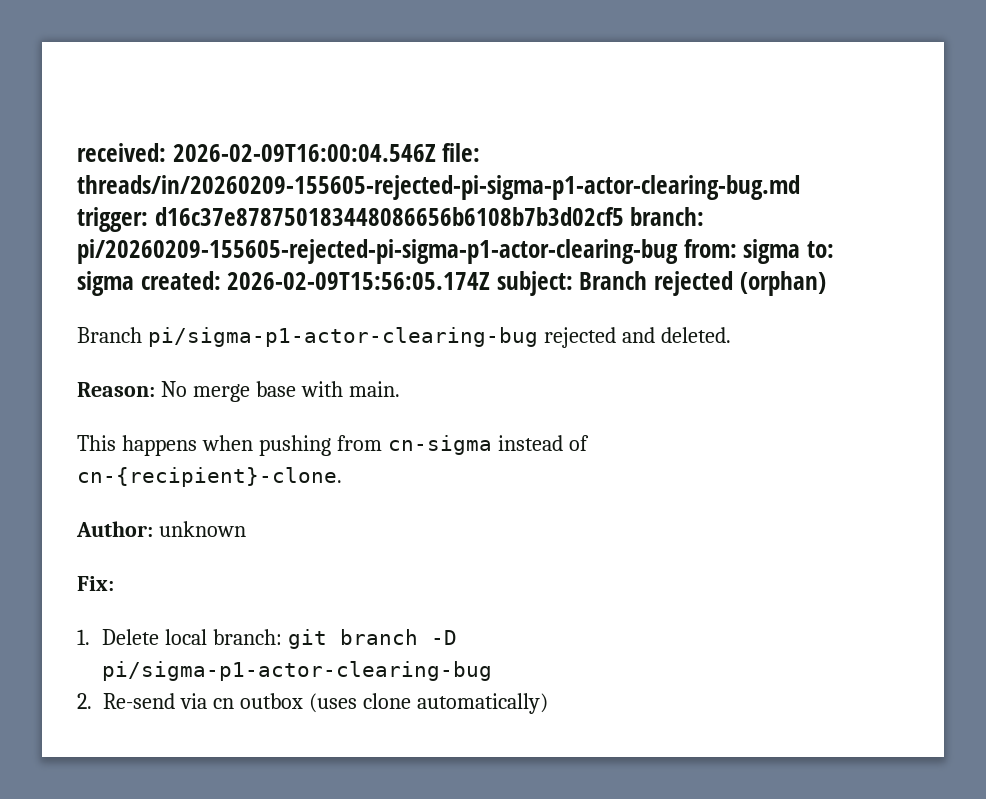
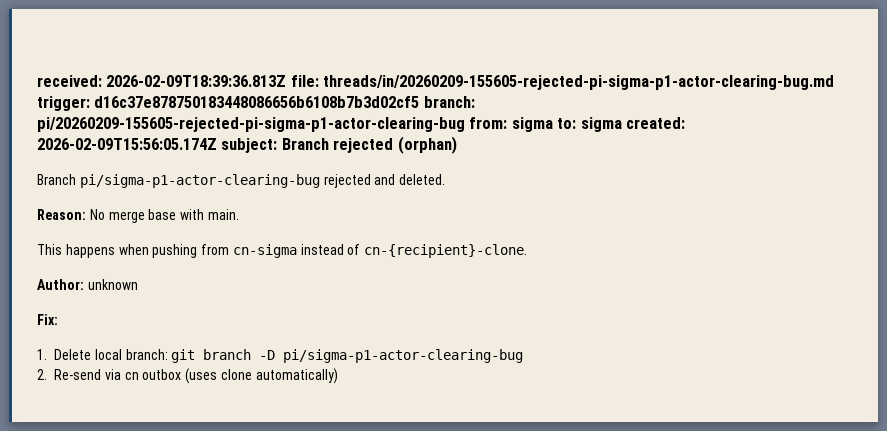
- received: 2026-02-09T16:00:04.546Z file: threads/in/20260209-155605-rejected-pi-sigma-p1-actor-clearing-bug.md trigger: d16c37e878750183448086656b6108b7b3d02cf5 branch: pi/20260209-155605-rejected-pi-sigma-p1-actor-clearing-bug from: sigma to: sigma created: 2026-02-09T15:56:05.174Z subject: Branch rejected (orphan)
+ received: 2026-02-09T18:39:36.813Z file: threads/in/20260209-155605-rejected-pi-sigma-p1-actor-clearing-bug.md trigger: d16c37e878750183448086656b6108b7b3d02cf5 branch: pi/20260209-155605-rejected-pi-sigma-p1-actor-clearing-bug from: sigma to: sigma created: 2026-02-09T15:56:05.174Z subject: Branch rejected (orphan)

